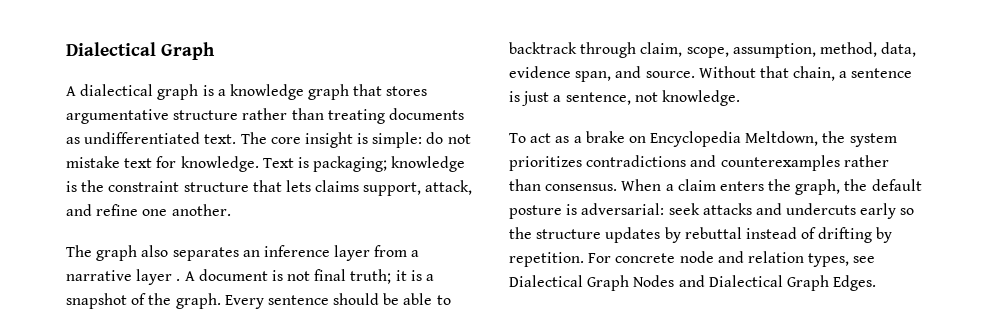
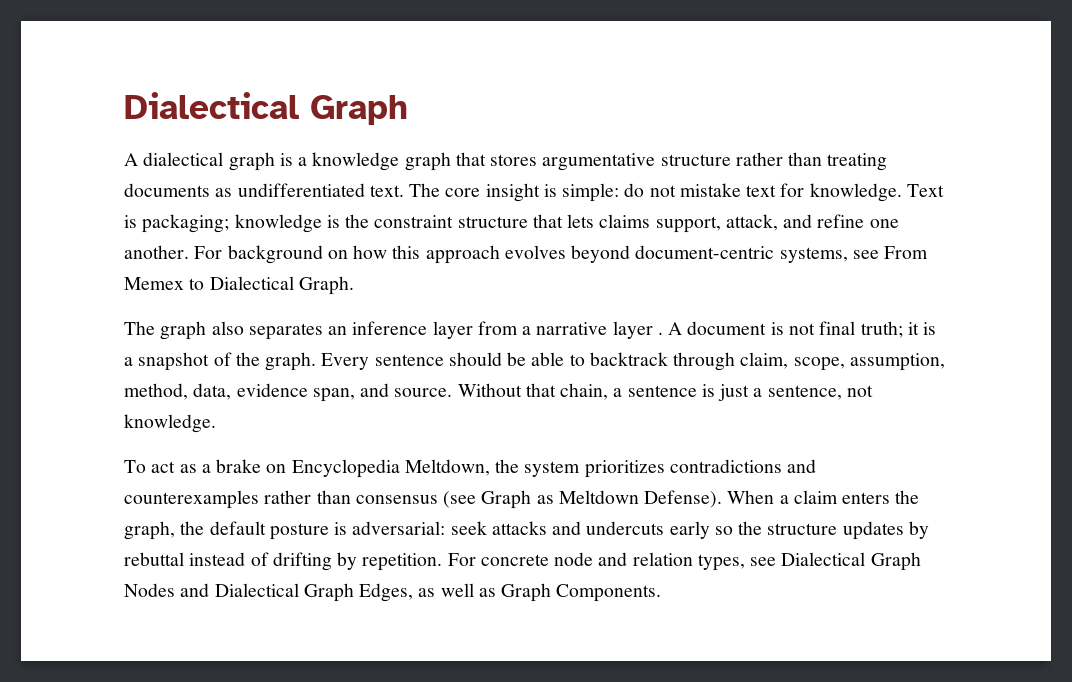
+ For background on how this approach evolves beyond document-centric systems, see From Memex to Dialectical Graph.
- To act as a brake on Encyclopedia Meltdown, the system prioritizes contradictions and counterexamples rather than consensus.
+ To act as a brake on Encyclopedia Meltdown, the system prioritizes contradictions and counterexamples rather than consensus (see Graph as Meltdown Defense).
- For concrete node and relation types, see Dialectical Graph Nodes and Dialectical Graph Edges.
+ For concrete node and relation types, see Dialectical Graph Nodes and Dialectical Graph Edges, as well as Graph Components.

